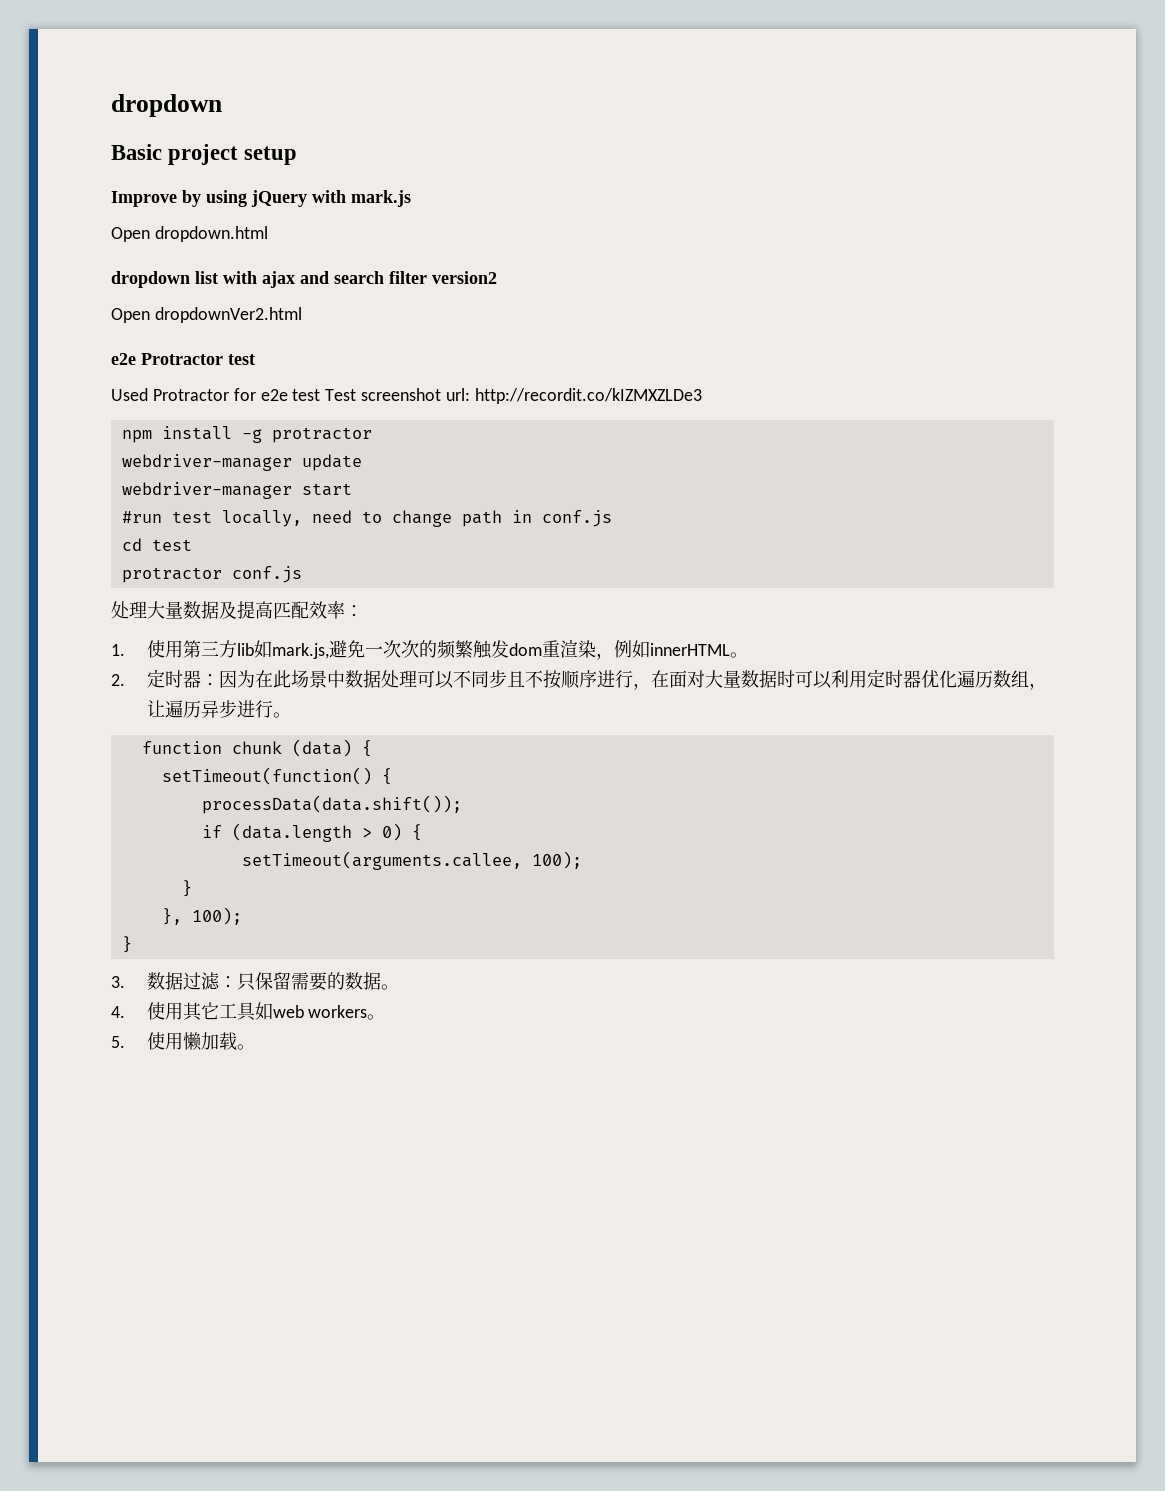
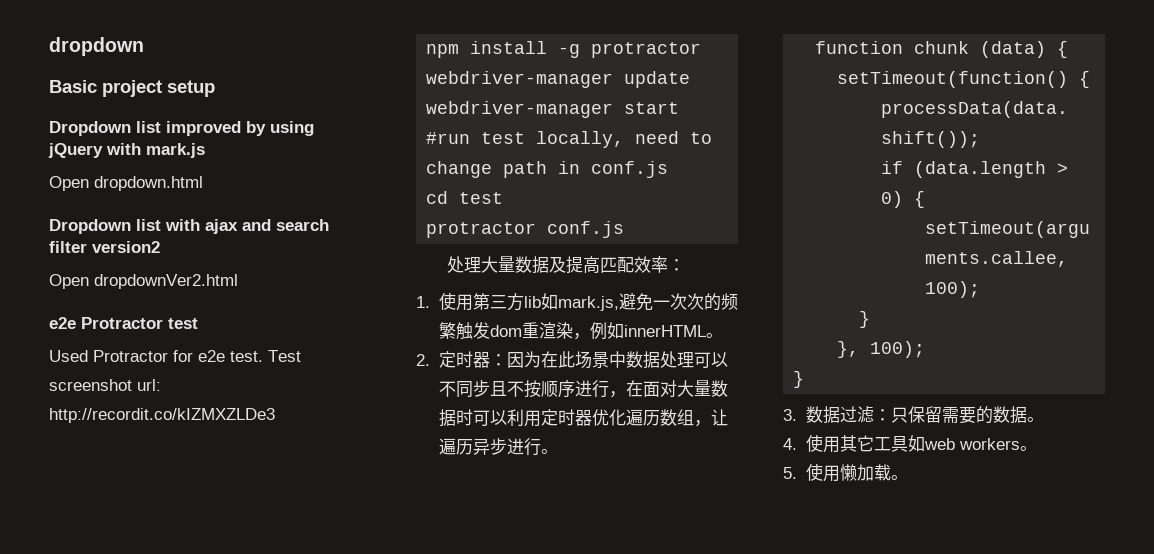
- Improve by using jQuery with mark.js
+ Dropdown list improved by using jQuery with mark.js
- dropdown list with ajax and search filter version2
+ Dropdown list with ajax and search filter version2
- Used Protractor for e2e test Test screenshot url: http://recordit.co/kIZMXZLDe3
+ Used Protractor for e2e test. Test screenshot url: http://recordit.co/kIZMXZLDe3

